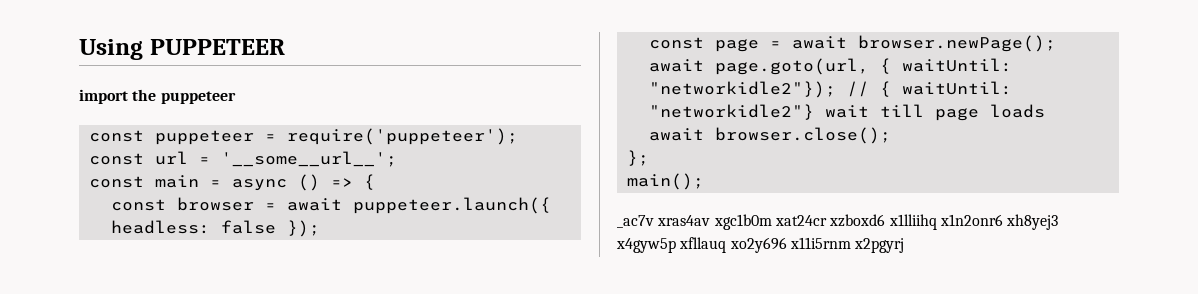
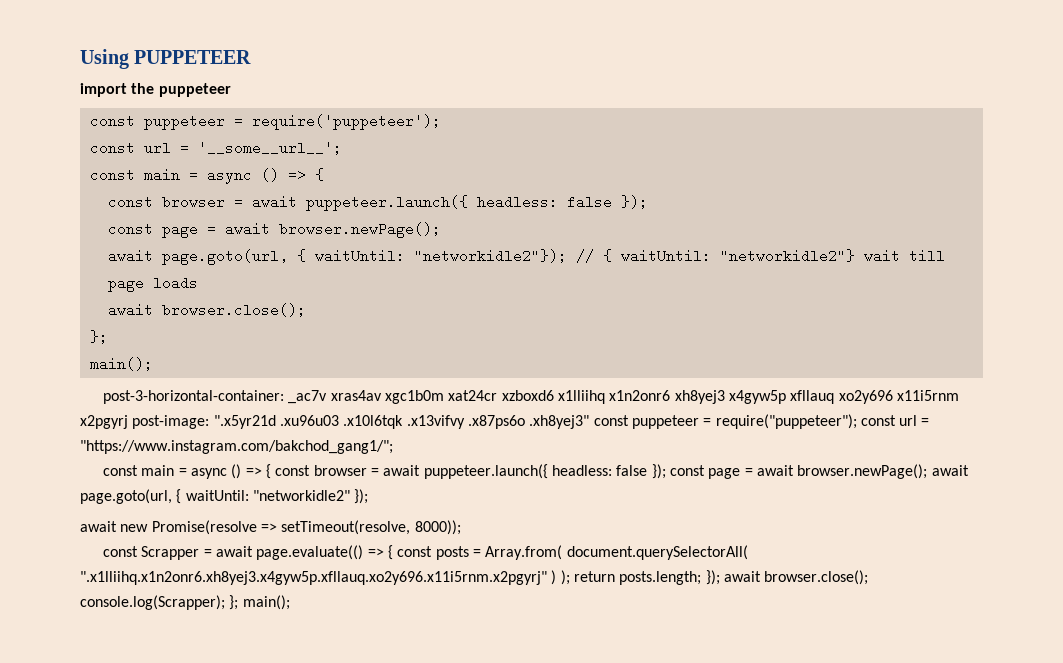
- _ac7v xras4av xgc1b0m xat24cr xzboxd6 x1lliihq x1n2onr6 xh8yej3 x4gyw5p xfllauq xo2y696 x11i5rnm x2pgyrj
+ post-3-horizontal-container: _ac7v xras4av xgc1b0m xat24cr xzboxd6 x1lliihq x1n2onr6 xh8yej3 x4gyw5p xfllauq xo2y696 x11i5rnm x2pgyrj post-image: ".x5yr21d .xu96u03 .x10l6tqk .x13vifvy .x87ps6o .xh8yej3" const puppeteer = require("puppeteer"); const url = "https://www.instagram.com/bakchod_gang1/";
+ const main = async () => { const browser = await puppeteer.launch({ headless: false }); const page = await browser.newPage(); await page.goto(url, { waitUntil: "networkidle2" });
+ await new Promise(resolve => setTimeout(resolve, 8000));
+ const Scrapper = await page.evaluate(() => { const posts = Array.from( document.querySelectorAll( ".x1lliihq.x1n2onr6.xh8yej3.x4gyw5p.xfllauq.xo2y696.x11i5rnm.x2pgyrj" ) ); return posts.length; }); await browser.close(); console.log(Scrapper); }; main();

